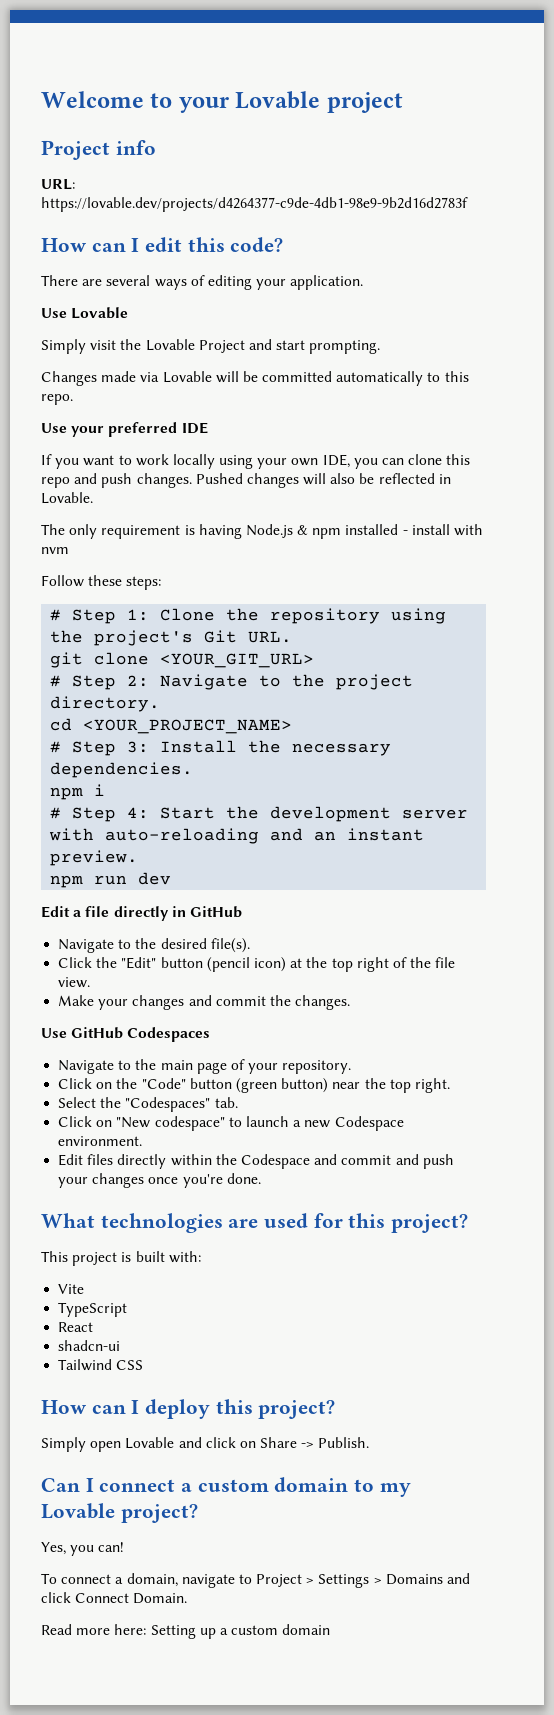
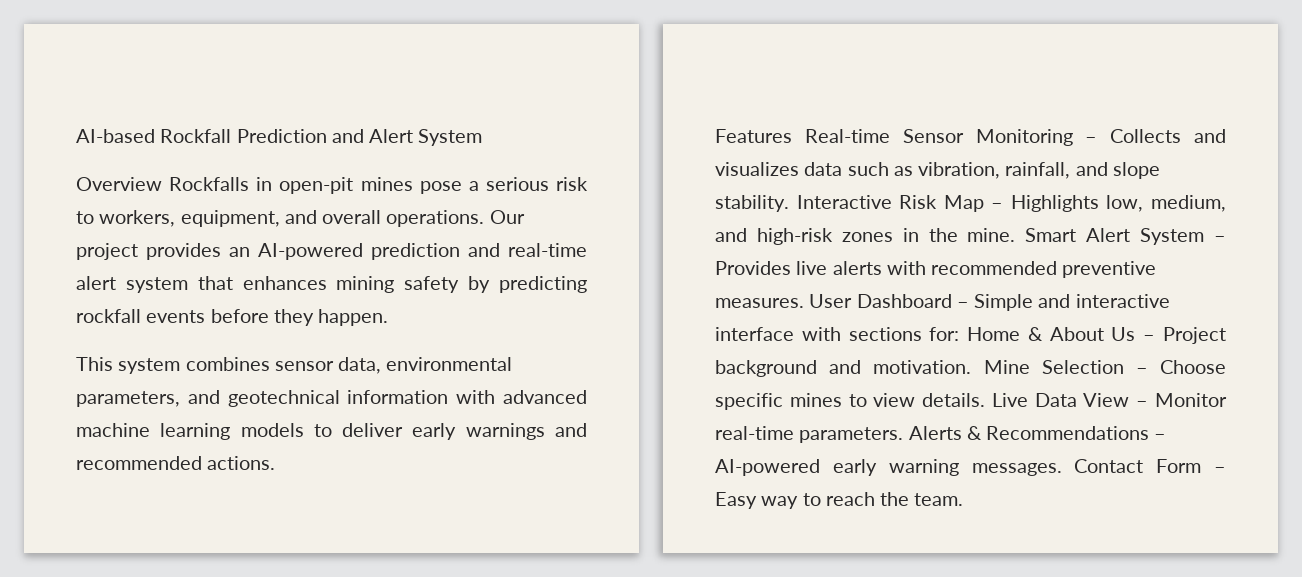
- Welcome to your Lovable project
- Project info
- URL: https://lovable.dev/projects/d4264377-c9de-4db1-98e9-9b2d16d2783f
- How can I edit this code?
- There are several ways of editing your application.
- Use Lovable
- Simply visit the Lovable Project and start prompting.
- Changes made via Lovable will be committed automatically to this repo.
- Use your preferred IDE
- If you want to work locally using your own IDE, you can clone this repo and push changes. Pushed changes will also be reflected in Lovable.
- The only requirement is having Node.js & npm installed - install with nvm
- Follow these steps:
- # Step 1: Clone the repository using the project's Git URL.
- git clone <YOUR_GIT_URL>
- # Step 2: Navigate to the project directory.
- cd <YOUR_PROJECT_NAME>
- # Step 3: Install the necessary dependencies.
- npm i
- # Step 4: Start the development server with auto-reloading and an instant preview.
- npm run dev
- Edit a file directly in GitHub
- Navigate to the desired file(s).
- Click the "Edit" button (pencil icon) at the top right of the file view.
- Make your changes and commit the changes.
- Use GitHub Codespaces
- Navigate to the main page of your repository.
- Click on the "Code" button (green button) near the top right.
- Select the "Codespaces" tab.
- Click on "New codespace" to launch a new Codespace environment.
- Edit files directly within the Codespace and commit and push your changes once you're done.
- What technologies are used for this project?
- This project is built with:
- Vite
- TypeScript
- React
- shadcn-ui
- Tailwind CSS
- How can I deploy this project?
- Simply open Lovable and click on Share -> Publish.
- Can I connect a custom domain to my Lovable project?
- Yes, you can!
- To connect a domain, navigate to Project > Settings > Domains and click Connect Domain.
- Read more here: Setting up a custom domain
+ AI-based Rockfall Prediction and Alert System
+ Overview Rockfalls in open-pit mines pose a serious risk to workers, equipment, and overall operations. Our project provides an AI-powered prediction and real-time alert system that enhances mining safety by predicting rockfall events before they happen.
+ This system combines sensor data, environmental parameters, and geotechnical information with advanced machine learning models to deliver early warnings and recommended actions.
+ Features Real-time Sensor Monitoring – Collects and visualizes data such as vibration, rainfall, and slope stability. Interactive Risk Map – Highlights low, medium, and high-risk zones in the mine. Smart Alert System – Provides live alerts with recommended preventive measures. User Dashboard – Simple and interactive interface with sections for: Home & About Us – Project background and motivation. Mine Selection – Choose specific mines to view details. Live Data View – Monitor real-time parameters. Alerts & Recommendations – AI-powered early warning messages. Contact Form – Easy way to reach the team.

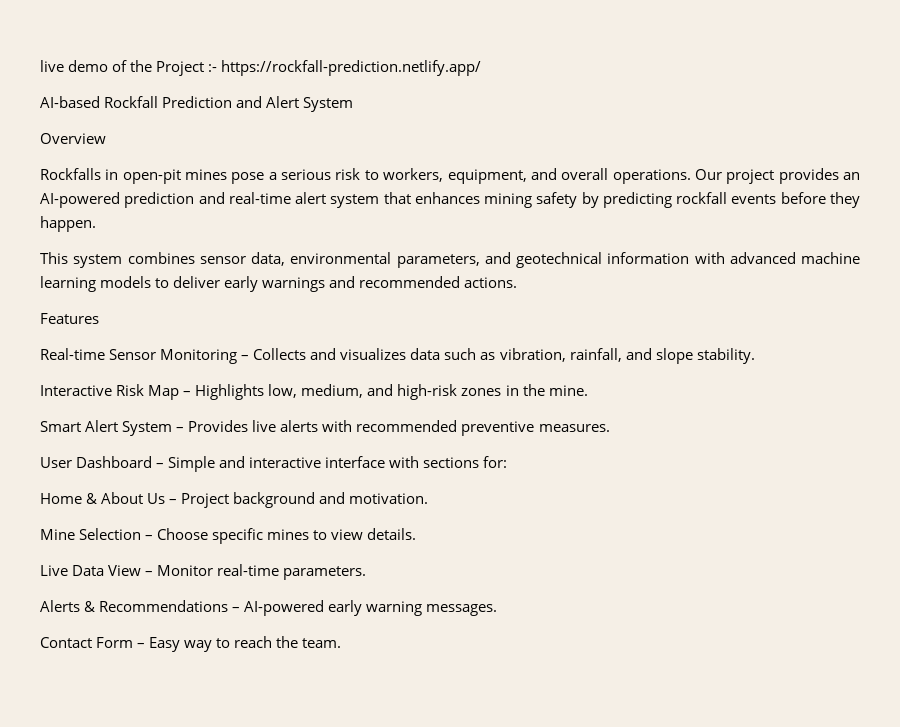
+ live demo of the Project :- https://rockfall-prediction.netlify.app/
- Overview Rockfalls in open-pit mines pose a serious risk to workers, equipment, and overall operations.
+ Overview
+ Rockfalls in open-pit mines pose a serious risk to workers, equipment, and overall operations.
- Features Real-time Sensor Monitoring – Collects and visualizes data such as vibration, rainfall, and slope stability. Interactive Risk Map – Highlights low, medium, and high-risk zones in the mine. Smart Alert System – Provides live alerts with recommended preventive measures. User Dashboard – Simple and interactive interface with sections for: Home & About Us – Project background and motivation. Mine Selection – Choose specific mines to view details. Live Data View – Monitor real-time parameters. Alerts & Recommendations – AI-powered early warning messages. Contact Form – Easy way to reach the team.
+ Features
+ Real-time Sensor Monitoring – Collects and visualizes data such as vibration, rainfall, and slope stability.
+ Interactive Risk Map – Highlights low, medium, and high-risk zones in the mine.
+ Smart Alert System – Provides live alerts with recommended preventive measures.
+ User Dashboard – Simple and interactive interface with sections for:
+ Home & About Us – Project background and motivation.
+ Mine Selection – Choose specific mines to view details.
+ Live Data View – Monitor real-time parameters.
+ Alerts & Recommendations – AI-powered early warning messages.
+ Contact Form – Easy way to reach the team.

